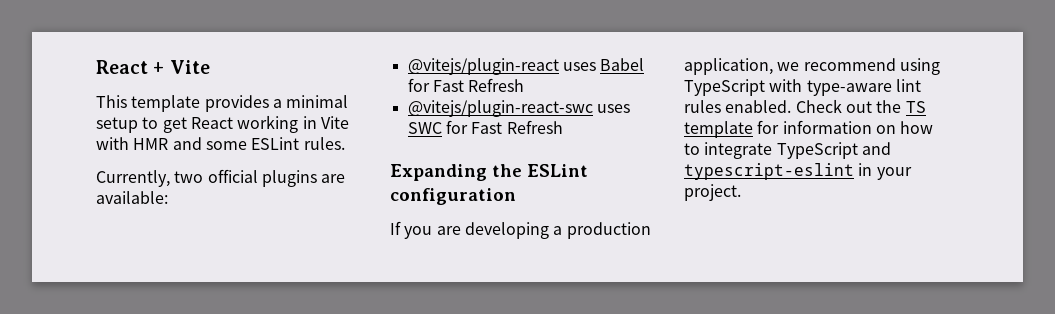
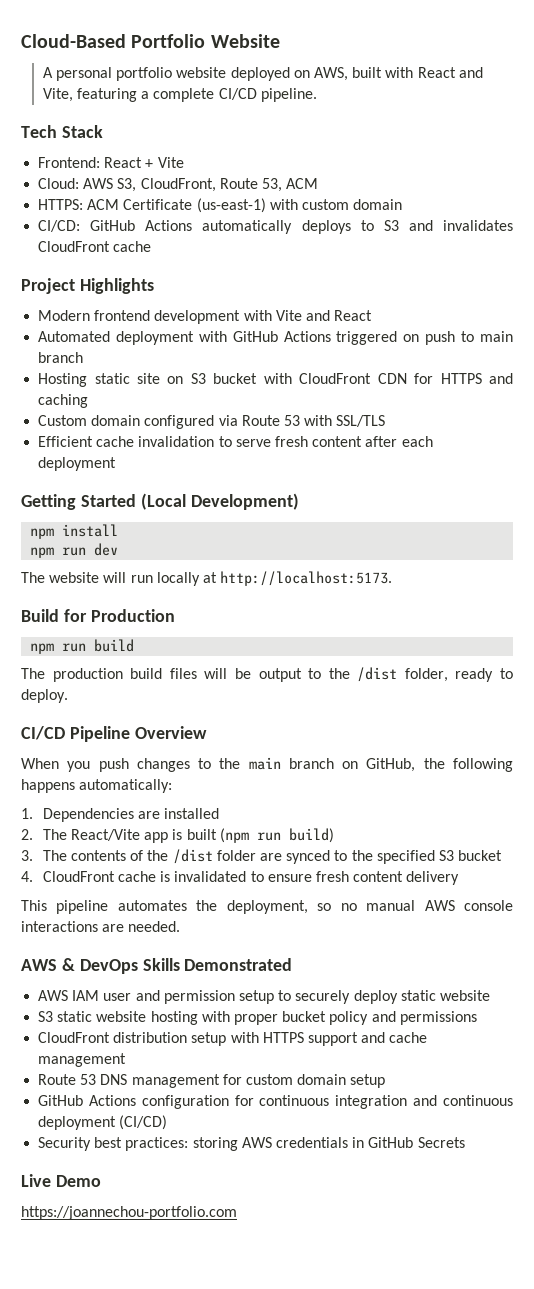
- React + Vite
- This template provides a minimal setup to get React working in Vite with HMR and some ESLint rules.
- Currently, two official plugins are available:
- @vitejs/plugin-react uses Babel for Fast Refresh
- @vitejs/plugin-react-swc uses SWC for Fast Refresh
- Expanding the ESLint configuration
- If you are developing a production application, we recommend using TypeScript with type-aware lint rules enabled. Check out the TS template for information on how to integrate TypeScript and typescript-eslint in your project.
+ Cloud-Based Portfolio Website
+ A personal portfolio website deployed on AWS, built with React and Vite, featuring a complete CI/CD pipeline.
+ Tech Stack
+ Frontend: React + Vite
+ Cloud: AWS S3, CloudFront, Route 53, ACM
+ HTTPS: ACM Certificate (us-east-1) with custom domain
+ CI/CD: GitHub Actions automatically deploys to S3 and invalidates CloudFront cache
+ Project Highlights
+ Modern frontend development with Vite and React
+ Automated deployment with GitHub Actions triggered on push to main branch
+ Hosting static site on S3 bucket with CloudFront CDN for HTTPS and caching
+ Custom domain configured via Route 53 with SSL/TLS
+ Efficient cache invalidation to serve fresh content after each deployment
+ Getting Started (Local Development)
+ npm install
+ npm run dev
+ The website will run locally at http://localhost:5173.
+ Build for Production
+ npm run build
+ The production build files will be output to the /dist folder, ready to deploy.
+ CI/CD Pipeline Overview
+ When you push changes to the main branch on GitHub, the following happens automatically:
+ 1. Dependencies are installed
+ 2. The React/Vite app is built (npm run build)
+ 3. The contents of the /dist folder are synced to the specified S3 bucket
+ 4. CloudFront cache is invalidated to ensure fresh content delivery
+ This pipeline automates the deployment, so no manual AWS console interactions are needed.
+ AWS & DevOps Skills Demonstrated
+ AWS IAM user and permission setup to securely deploy static website
+ S3 static website hosting with proper bucket policy and permissions
+ CloudFront distribution setup with HTTPS support and cache management
+ Route 53 DNS management for custom domain setup
+ GitHub Actions configuration for continuous integration and continuous deployment (CI/CD)
+ Security best practices: storing AWS credentials in GitHub Secrets
+ Live Demo
+ https://joannechou-portfolio.com

